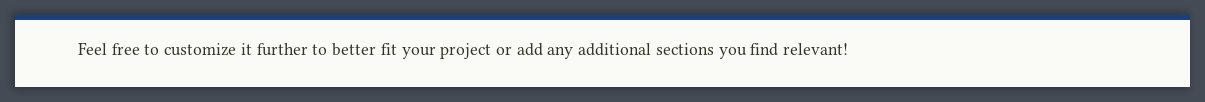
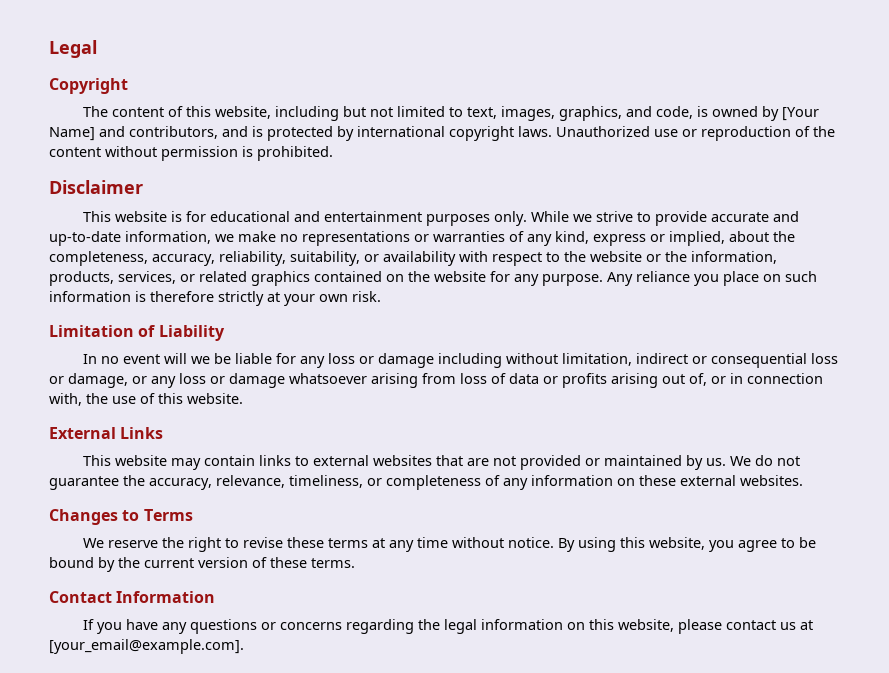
- Feel free to customize it further to better fit your project or add any additional sections you find relevant!
+ Legal
+ Copyright
+ The content of this website, including but not limited to text, images, graphics, and code, is owned by [Your Name] and contributors, and is protected by international copyright laws. Unauthorized use or reproduction of the content without permission is prohibited.
+ Disclaimer
+ This website is for educational and entertainment purposes only. While we strive to provide accurate and up-to-date information, we make no representations or warranties of any kind, express or implied, about the completeness, accuracy, reliability, suitability, or availability with respect to the website or the information, products, services, or related graphics contained on the website for any purpose. Any reliance you place on such information is therefore strictly at your own risk.
+ Limitation of Liability
+ In no event will we be liable for any loss or damage including without limitation, indirect or consequential loss or damage, or any loss or damage whatsoever arising from loss of data or profits arising out of, or in connection with, the use of this website.
+ External Links
+ This website may contain links to external websites that are not provided or maintained by us. We do not guarantee the accuracy, relevance, timeliness, or completeness of any information on these external websites.
+ Changes to Terms
+ We reserve the right to revise these terms at any time without notice. By using this website, you agree to be bound by the current version of these terms.
+ Contact Information
+ If you have any questions or concerns regarding the legal information on this website, please contact us at [your_email@example.com].

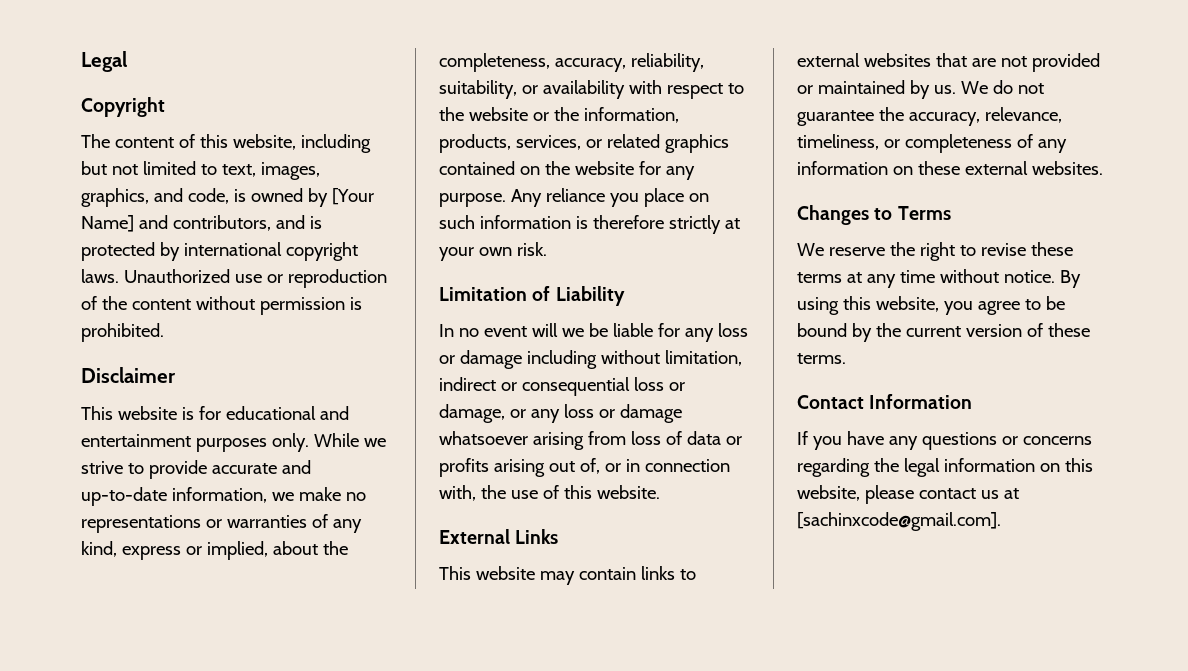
- If you have any questions or concerns regarding the legal information on this website, please contact us at [your_email@example.com].
+ If you have any questions or concerns regarding the legal information on this website, please contact us at [sachinxcode@gmail.com].

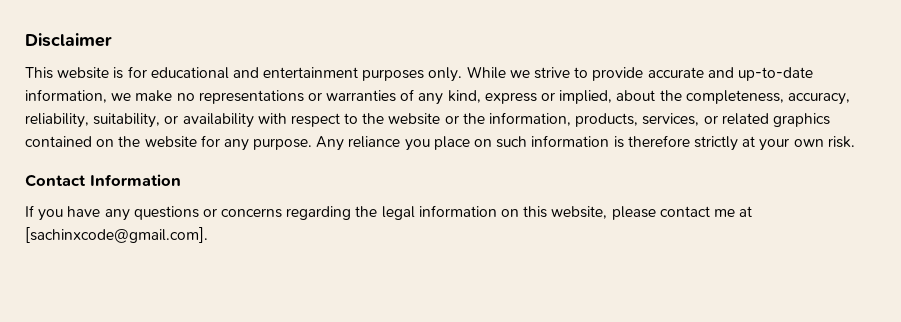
- Legal
- Copyright
- The content of this website, including but not limited to text, images, graphics, and code, is owned by [Your Name] and contributors, and is protected by international copyright laws. Unauthorized use or reproduction of the content without permission is prohibited.
- Limitation of Liability
- In no event will we be liable for any loss or damage including without limitation, indirect or consequential loss or damage, or any loss or damage whatsoever arising from loss of data or profits arising out of, or in connection with, the use of this website.
- External Links
- This website may contain links to external websites that are not provided or maintained by us. We do not guarantee the accuracy, relevance, timeliness, or completeness of any information on these external websites.
- Changes to Terms
- We reserve the right to revise these terms at any time without notice. By using this website, you agree to be bound by the current version of these terms.
- If you have any questions or concerns regarding the legal information on this website, please contact us at [sachinxcode@gmail.com].
+ If you have any questions or concerns regarding the legal information on this website, please contact me at [sachinxcode@gmail.com].

